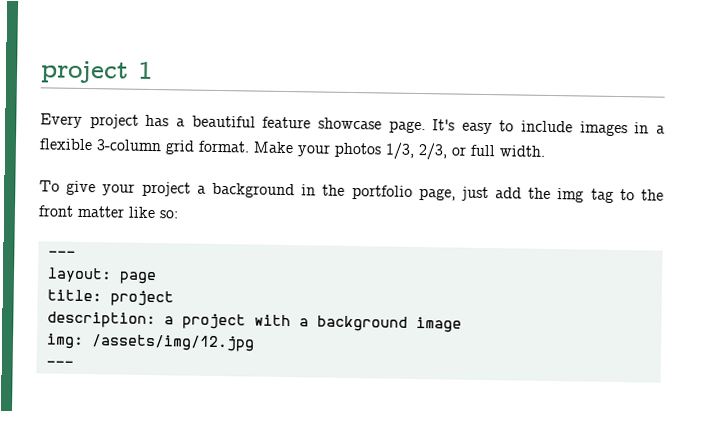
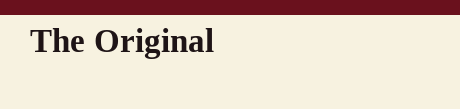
- project 1
- Every project has a beautiful feature showcase page. It's easy to include images in a flexible 3-column grid format. Make your photos 1/3, 2/3, or full width.
- To give your project a background in the portfolio page, just add the img tag to the front matter like so:
- ---
- layout: page
- title: project
- description: a project with a background image
- img: /assets/img/12.jpg
- ---
+ The Original

